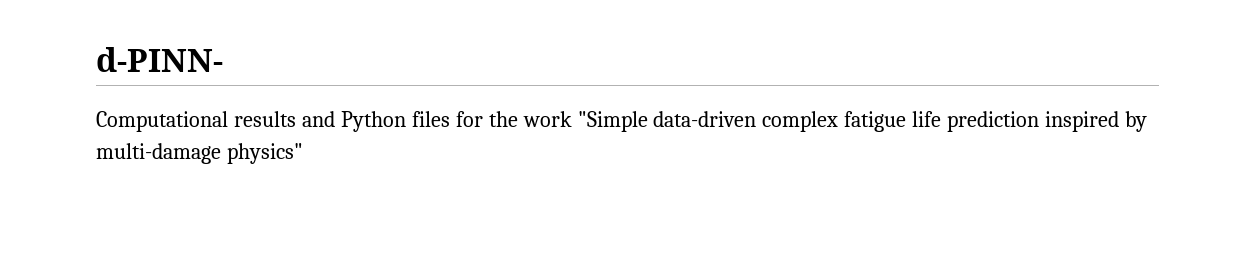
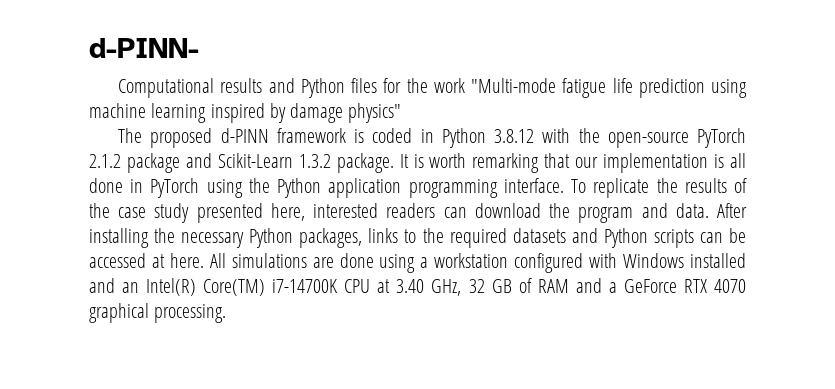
- Computational results and Python files for the work "Simple data-driven complex fatigue life prediction inspired by multi-damage physics"
+ Computational results and Python files for the work "Multi-mode fatigue life prediction using machine learning inspired by damage physics"
+ The proposed d-PINN framework is coded in Python 3.8.12 with the open-source PyTorch 2.1.2 package and Scikit-Learn 1.3.2 package. It is worth remarking that our implementation is all done in PyTorch using the Python application programming interface. To replicate the results of the case study presented here, interested readers can download the program and data. After installing the necessary Python packages, links to the required datasets and Python scripts can be accessed at here. All simulations are done using a workstation configured with Windows installed and an Intel(R) Core(TM) i7-14700K CPU at 3.40 GHz, 32 GB of RAM and a GeForce RTX 4070 graphical processing.

